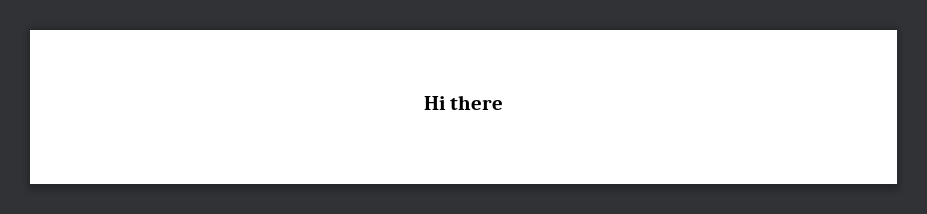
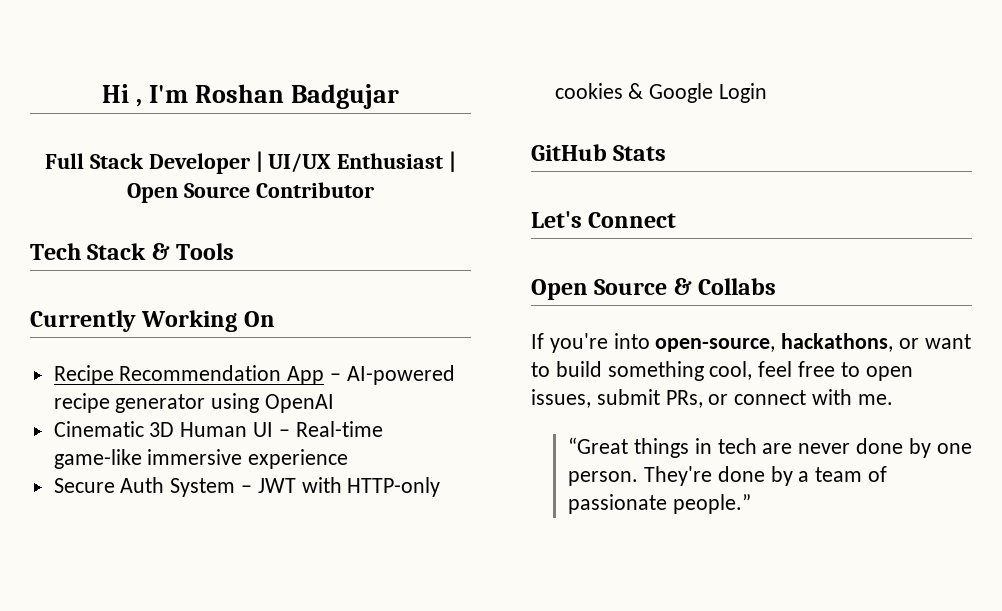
- Hi there
+ Hi , I'm Roshan Badgujar
+ Full Stack Developer | UI/UX Enthusiast | Open Source Contributor
+ Tech Stack & Tools
+ Currently Working On
+ Recipe Recommendation App – AI-powered recipe generator using OpenAI
+ Cinematic 3D Human UI – Real-time game-like immersive experience
+ Secure Auth System – JWT with HTTP-only cookies & Google Login
+ GitHub Stats
+ Let's Connect
+ Open Source & Collabs
+ If you're into open-source, hackathons, or want to build something cool, feel free to open issues, submit PRs, or connect with me.
+ “Great things in tech are never done by one person. They're done by a team of passionate people.”

